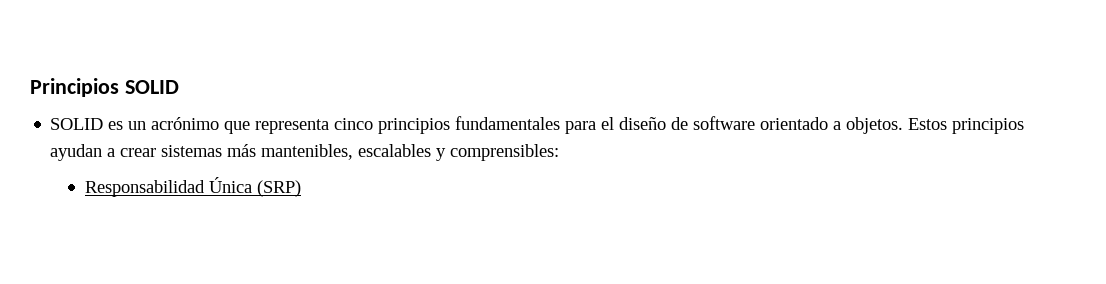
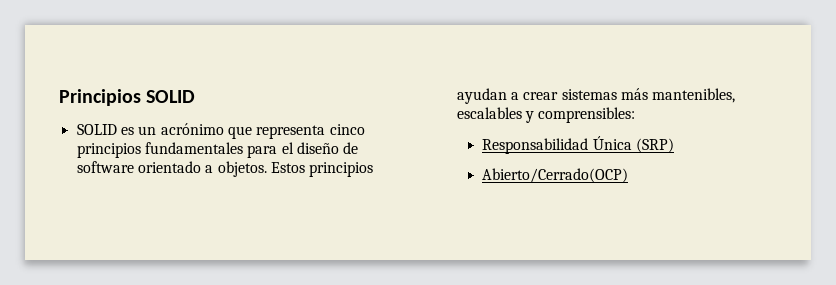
+ Abierto/Cerrado(OCP)

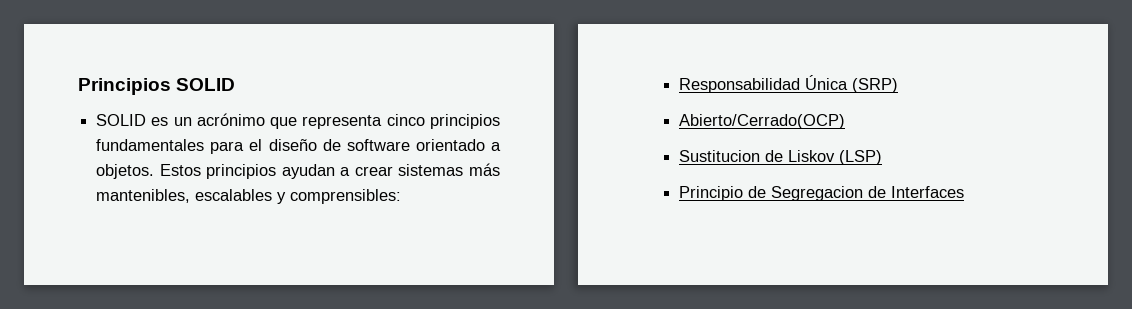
+ Sustitucion de Liskov (LSP)
+ Principio de Segregacion de Interfaces

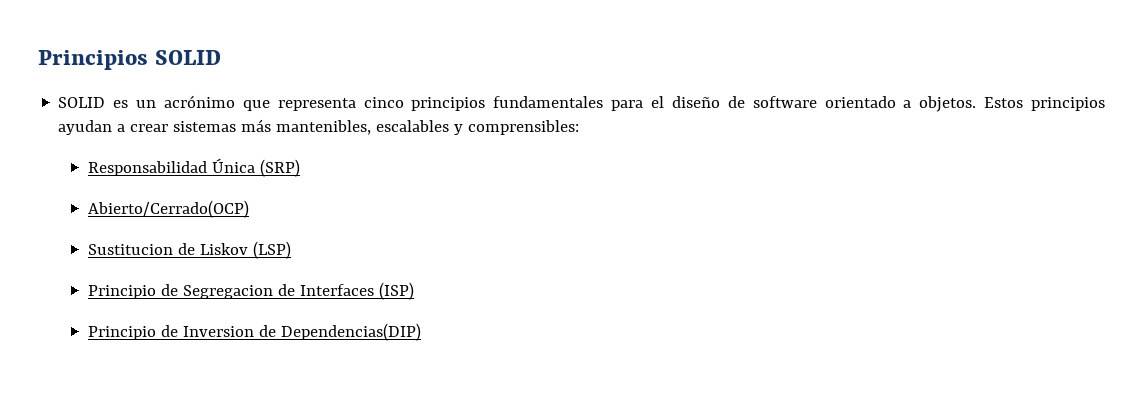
- Principio de Segregacion de Interfaces
+ Principio de Segregacion de Interfaces (ISP)
+ Principio de Inversion de Dependencias(DIP)

